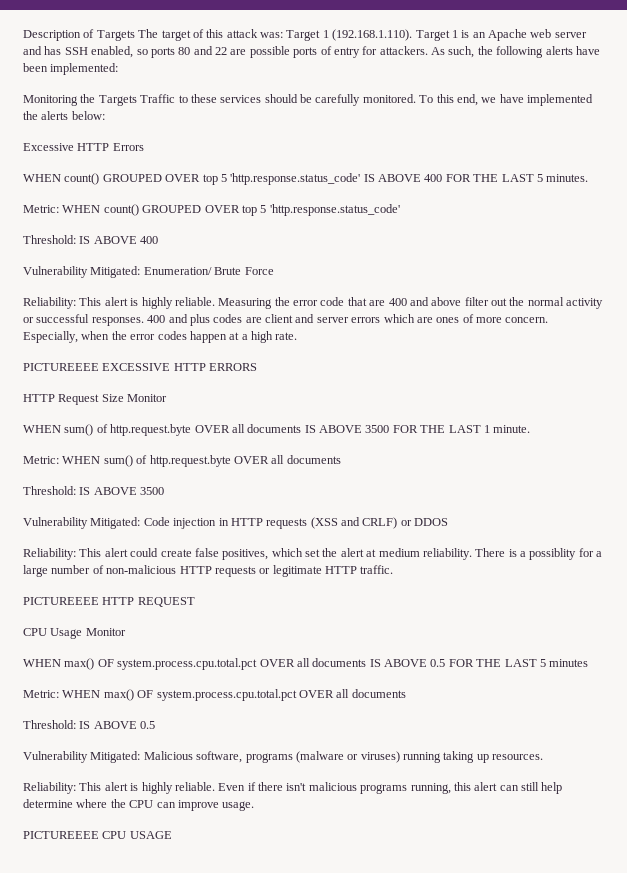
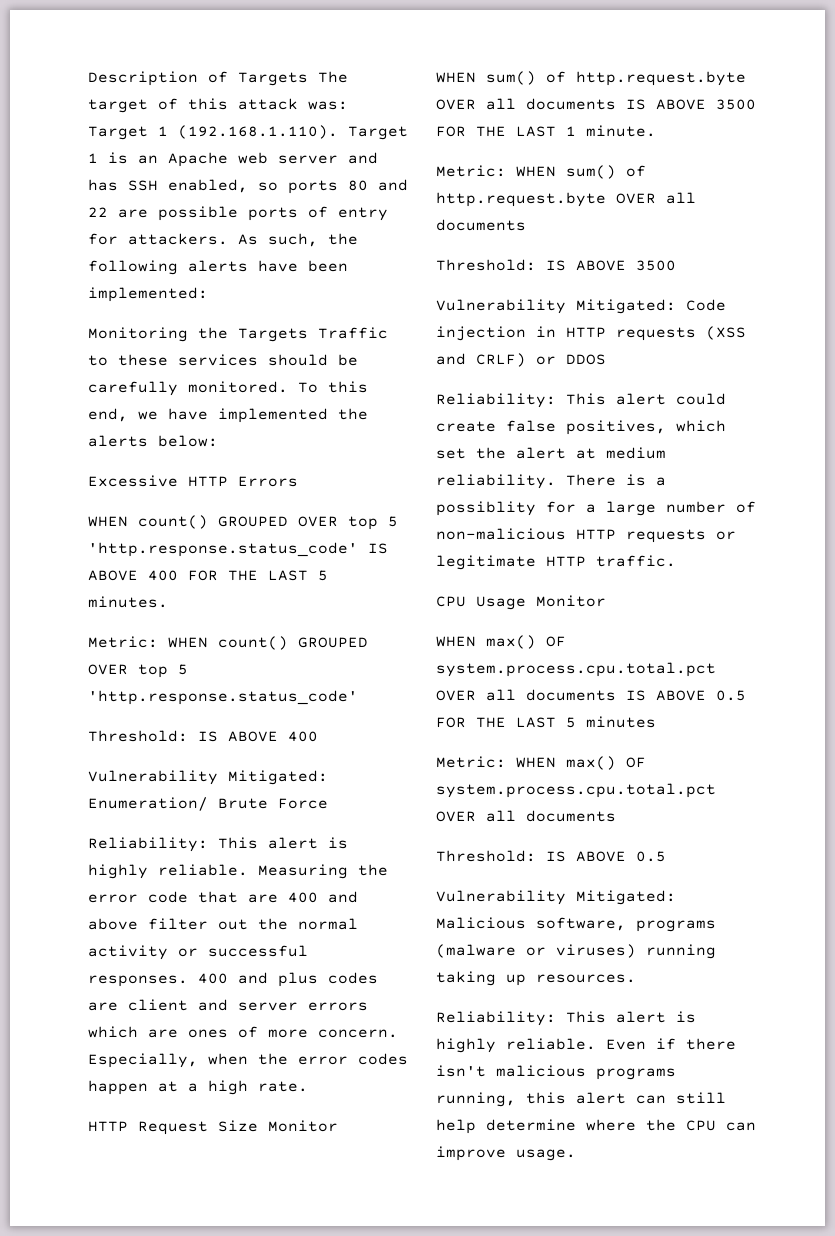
- PICTUREEEE EXCESSIVE HTTP ERRORS
- PICTUREEEE HTTP REQUEST
- PICTUREEEE CPU USAGE

